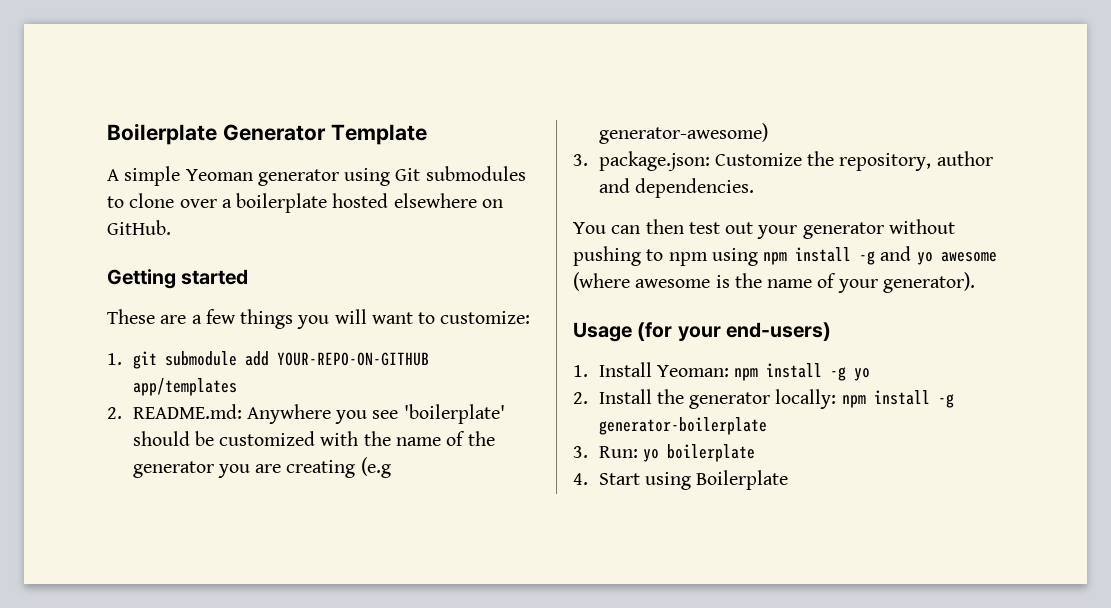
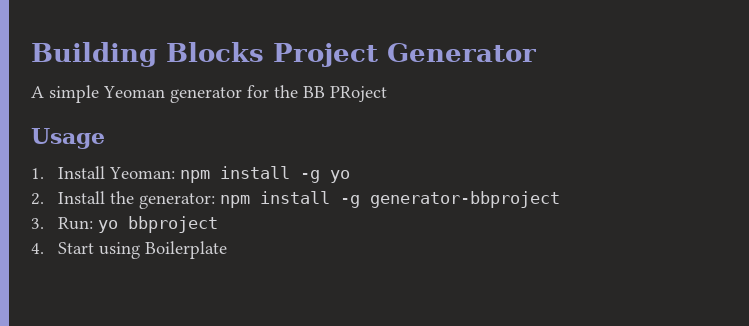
- Boilerplate Generator Template
+ Building Blocks Project Generator
- A simple Yeoman generator using Git submodules to clone over a boilerplate hosted elsewhere on GitHub.
- Getting started
- These are a few things you will want to customize:
- 1. git submodule add YOUR-REPO-ON-GITHUB app/templates
- 2. README.md: Anywhere you see 'boilerplate' should be customized with the name of the generator you are creating (e.g generator-awesome)
- 3. package.json: Customize the repository, author and dependencies.
- You can then test out your generator without pushing to npm using npm install -g and yo awesome (where awesome is the name of your generator).
- Usage (for your end-users)
+ A simple Yeoman generator for the BB PRoject
+ Usage
- 2. Install the generator locally: npm install -g generator-boilerplate
+ 2. Install the generator: npm install -g generator-bbproject
- 3. Run: yo boilerplate
+ 3. Run: yo bbproject

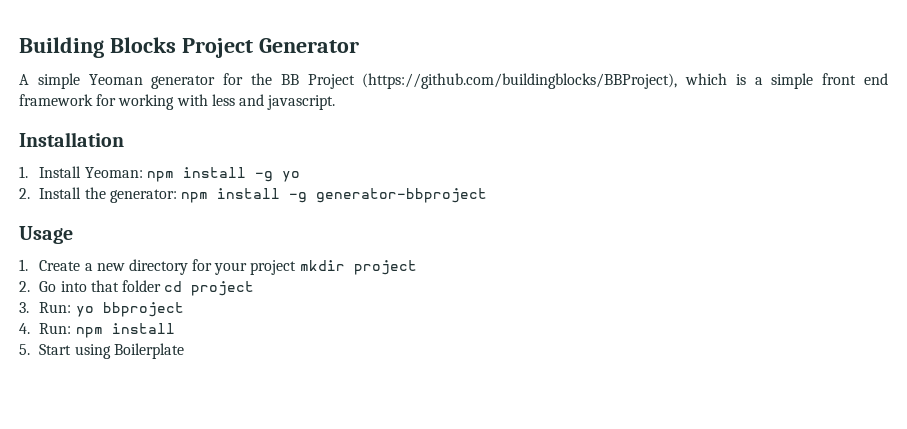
- A simple Yeoman generator for the BB PRoject
- Usage
+ A simple Yeoman generator for the BB Project (https://github.com/buildingblocks/BBProject), which is a simple front end framework for working with less and javascript.
+ Installation
+ Usage
+ 1. Create a new directory for your project mkdir project
+ 2. Go into that folder cd project
- 4. Start using Boilerplate
+ 4. Run: npm install
+ 5. Start using Boilerplate

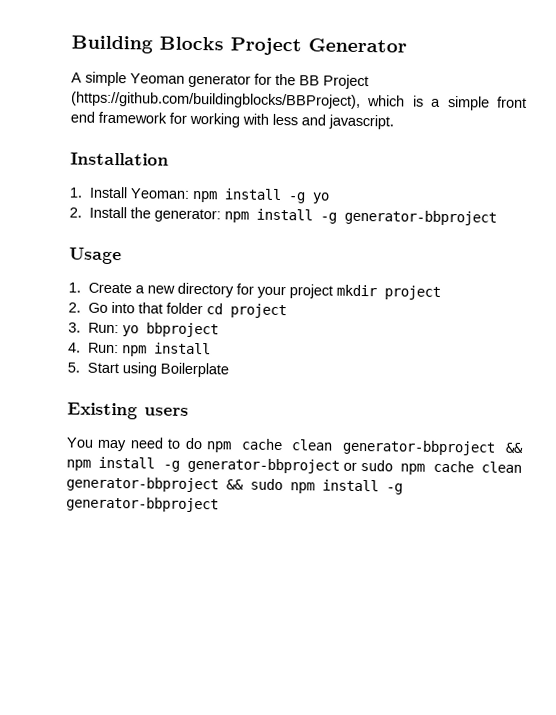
+ Existing users
+ You may need to do npm cache clean generator-bbproject && npm install -g generator-bbproject or sudo npm cache clean generator-bbproject && sudo npm install -g generator-bbproject

